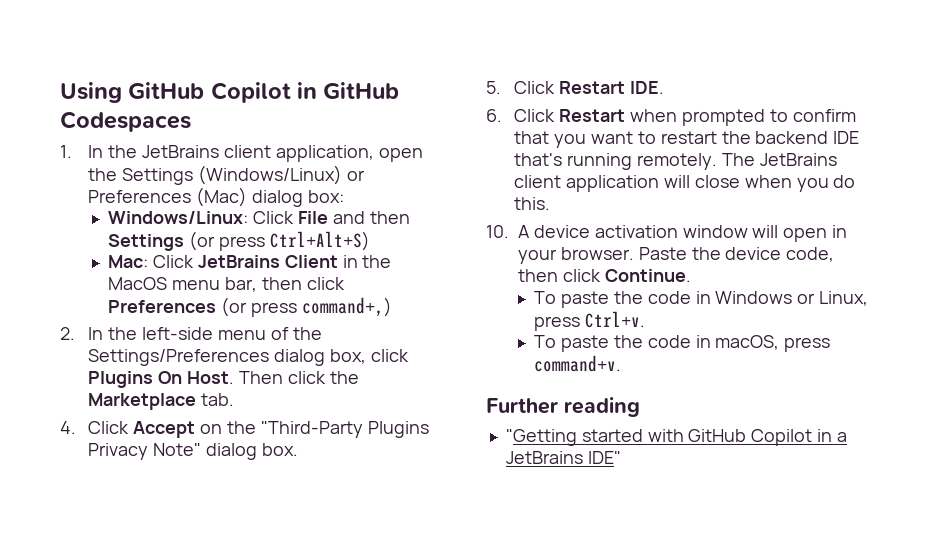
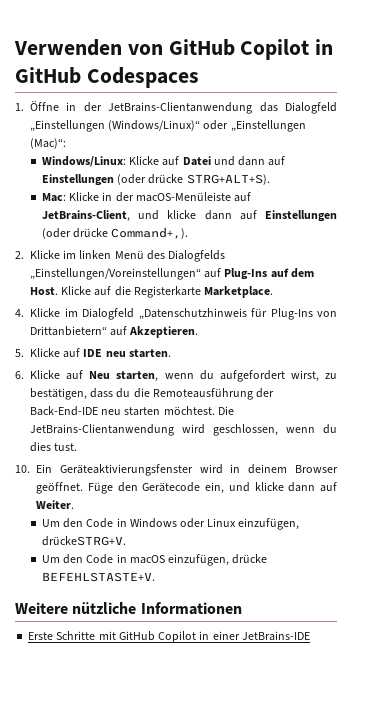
- Using GitHub Copilot in GitHub Codespaces
+ Verwenden von GitHub Copilot in GitHub Codespaces
- 1. In the JetBrains client application, open the Settings (Windows/Linux) or Preferences (Mac) dialog box:
- Windows/Linux: Click File and then Settings (or press Ctrl+Alt+S)
- Mac: Click JetBrains Client in the MacOS menu bar, then click Preferences (or press command+,)
- 2. In the left-side menu of the Settings/Preferences dialog box, click Plugins On Host. Then click the Marketplace tab.
- 4. Click Accept on the "Third-Party Plugins Privacy Note" dialog box.
- 5. Click Restart IDE.
- 6. Click Restart when prompted to confirm that you want to restart the backend IDE that's running remotely. The JetBrains client application will close when you do this.
- 10. A device activation window will open in your browser. Paste the device code, then click Continue.
- To paste the code in Windows or Linux, press Ctrl+v.
- To paste the code in macOS, press command+v.
- Further reading
- "Getting started with GitHub Copilot in a JetBrains IDE"
+ 1. Öffne in der JetBrains-Clientanwendung das Dialogfeld „Einstellungen (Windows/Linux)“ oder „Einstellungen (Mac)“:
+ Windows/Linux: Klicke auf Datei und dann auf Einstellungen (oder drücke STRG+ALT+S).
+ Mac: Klicke in der macOS-Menüleiste auf JetBrains-Client, und klicke dann auf Einstellungen (oder drücke Command+,).
+ 2. Klicke im linken Menü des Dialogfelds „Einstellungen/Voreinstellungen“ auf Plug-Ins auf dem Host. Klicke auf die Registerkarte Marketplace.
+ 4. Klicke im Dialogfeld „Datenschutzhinweis für Plug-Ins von Drittanbietern“ auf Akzeptieren.
+ 5. Klicke auf IDE neu starten.
+ 6. Klicke auf Neu starten, wenn du aufgefordert wirst, zu bestätigen, dass du die Remoteausführung der Back-End-IDE neu starten möchtest. Die JetBrains-Clientanwendung wird geschlossen, wenn du dies tust.
+ 10. Ein Geräteaktivierungsfenster wird in deinem Browser geöffnet. Füge den Gerätecode ein, und klicke dann auf Weiter.
+ Um den Code in Windows oder Linux einzufügen, drückeSTRG+V.
+ Um den Code in macOS einzufügen, drücke BEFEHLSTASTE+V.
+ Weitere nützliche Informationen
+ Erste Schritte mit GitHub Copilot in einer JetBrains-IDE

